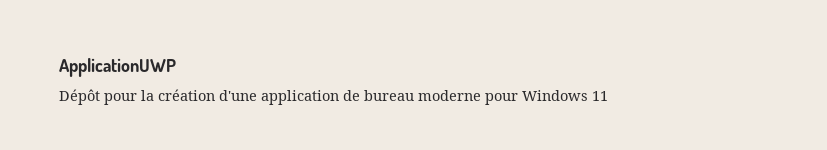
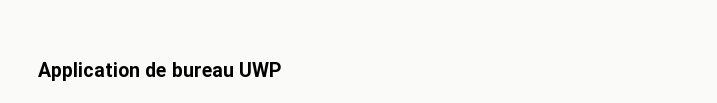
- ApplicationUWP
- Dépôt pour la création d'une application de bureau moderne pour Windows 11
+ Application de bureau UWP

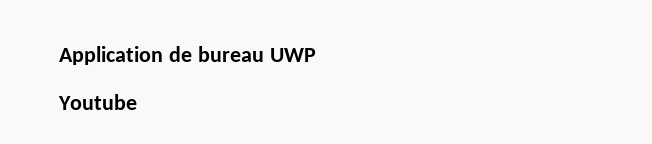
+ Youtube

